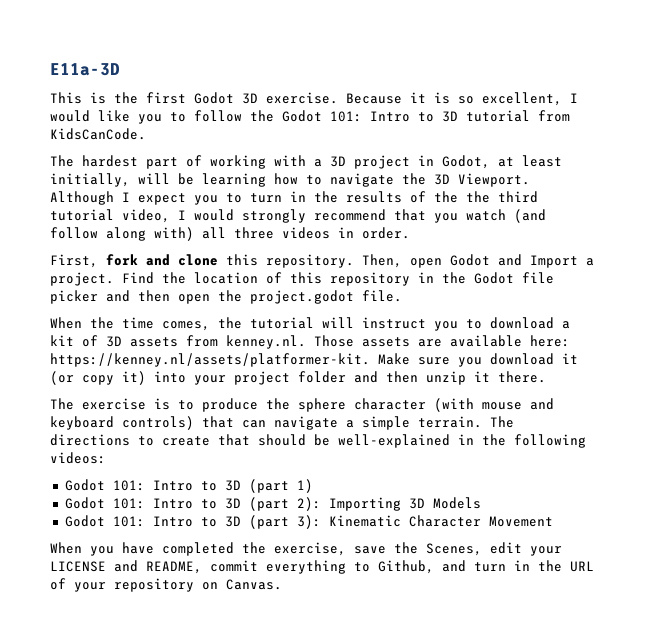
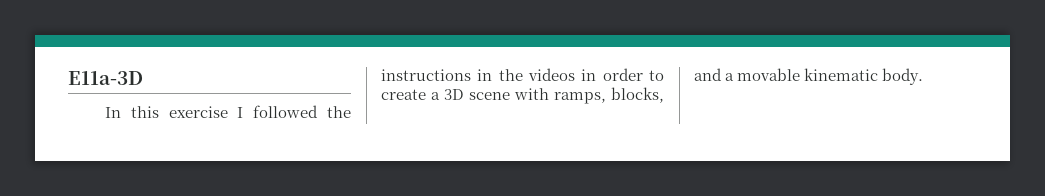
- This is the first Godot 3D exercise. Because it is so excellent, I would like you to follow the Godot 101: Intro to 3D tutorial from KidsCanCode.
- The hardest part of working with a 3D project in Godot, at least initially, will be learning how to navigate the 3D Viewport. Although I expect you to turn in the results of the the third tutorial video, I would strongly recommend that you watch (and follow along with) all three videos in order.
- First, fork and clone this repository. Then, open Godot and Import a project. Find the location of this repository in the Godot file picker and then open the project.godot file.
- When the time comes, the tutorial will instruct you to download a kit of 3D assets from kenney.nl. Those assets are available here: https://kenney.nl/assets/platformer-kit. Make sure you download it (or copy it) into your project folder and then unzip it there.
- The exercise is to produce the sphere character (with mouse and keyboard controls) that can navigate a simple terrain. The directions to create that should be well-explained in the following videos:
- Godot 101: Intro to 3D (part 1)
- Godot 101: Intro to 3D (part 2): Importing 3D Models
- Godot 101: Intro to 3D (part 3): Kinematic Character Movement
- When you have completed the exercise, save the Scenes, edit your LICENSE and README, commit everything to Github, and turn in the URL of your repository on Canvas.
+ In this exercise I followed the instructions in the videos in order to create a 3D scene with ramps, blocks, and a movable kinematic body.

